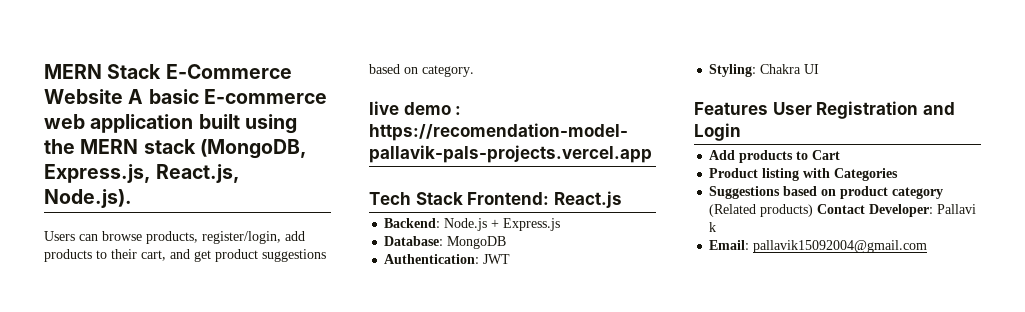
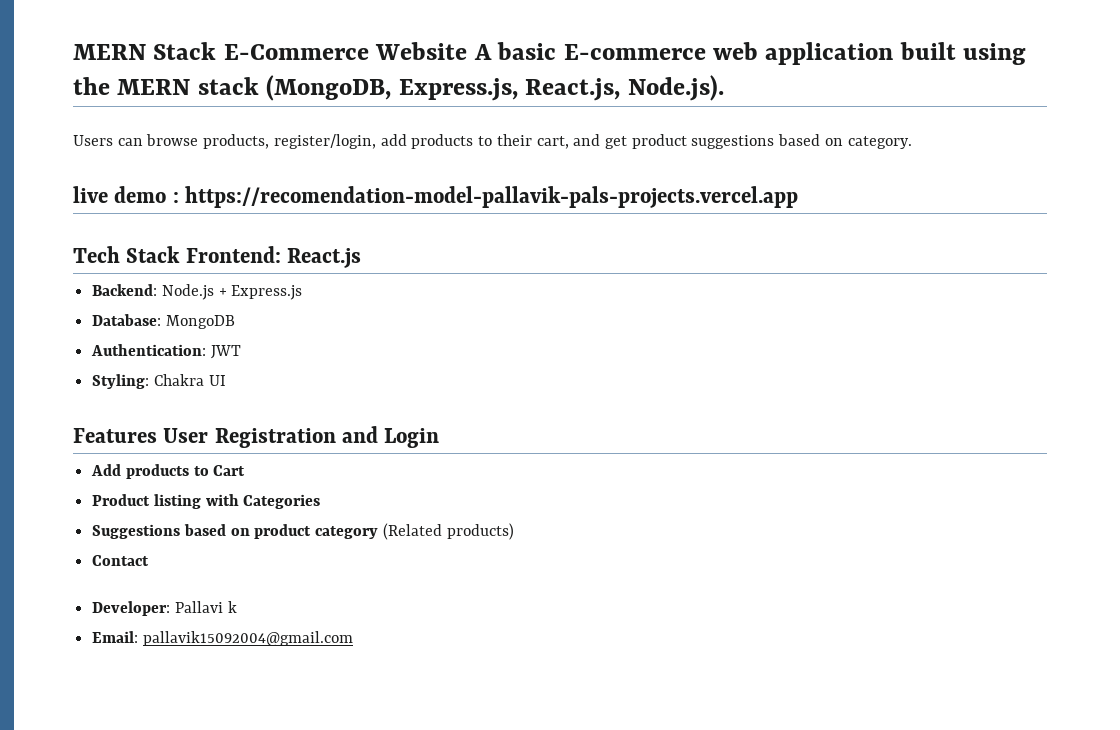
- Suggestions based on product category (Related products) Contact Developer: Pallavi k
+ Suggestions based on product category (Related products)
+ Contact
+ Developer: Pallavi k

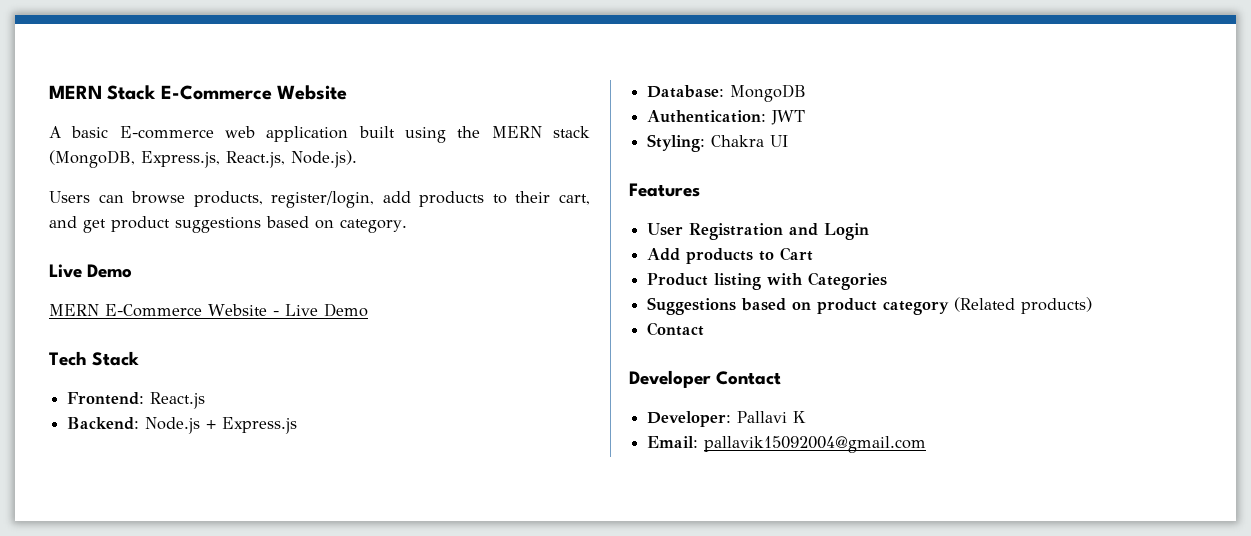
- MERN Stack E-Commerce Website A basic E-commerce web application built using the MERN stack (MongoDB, Express.js, React.js, Node.js).
+ MERN Stack E-Commerce Website
+ A basic E-commerce web application built using the MERN stack (MongoDB, Express.js, React.js, Node.js).
  Users can browse products, register/login, add products to their cart, and get product suggestions based on category.
- live demo : https://recomendation-model-pallavik-pals-projects.vercel.app
+ Live Demo
+ MERN E-Commerce Website - Live Demo
- Tech Stack Frontend: React.js
+ Tech Stack
+ Frontend: React.js
- Features User Registration and Login
+ Features
+ User Registration and Login
+ Developer Contact
- Developer: Pallavi k
+ Developer: Pallavi K

